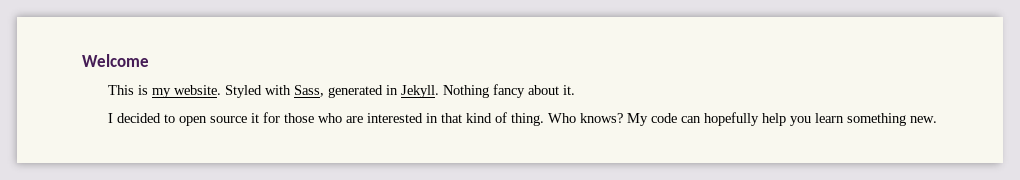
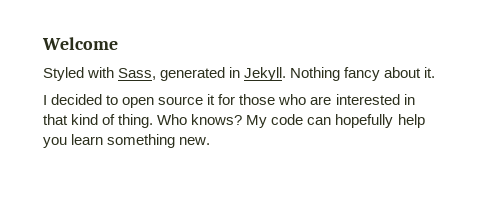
- This is my website.

